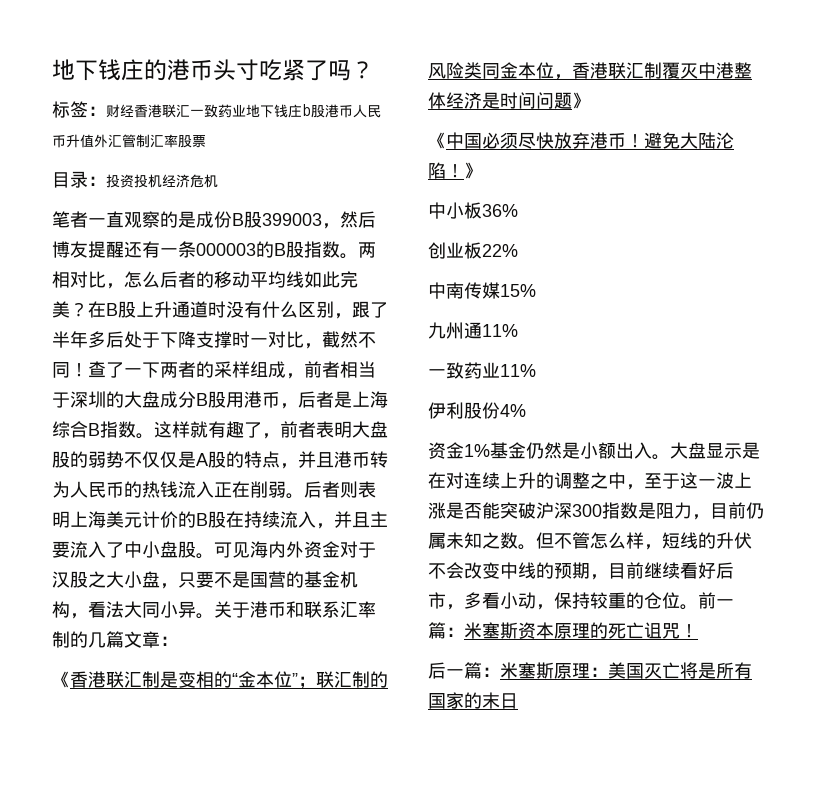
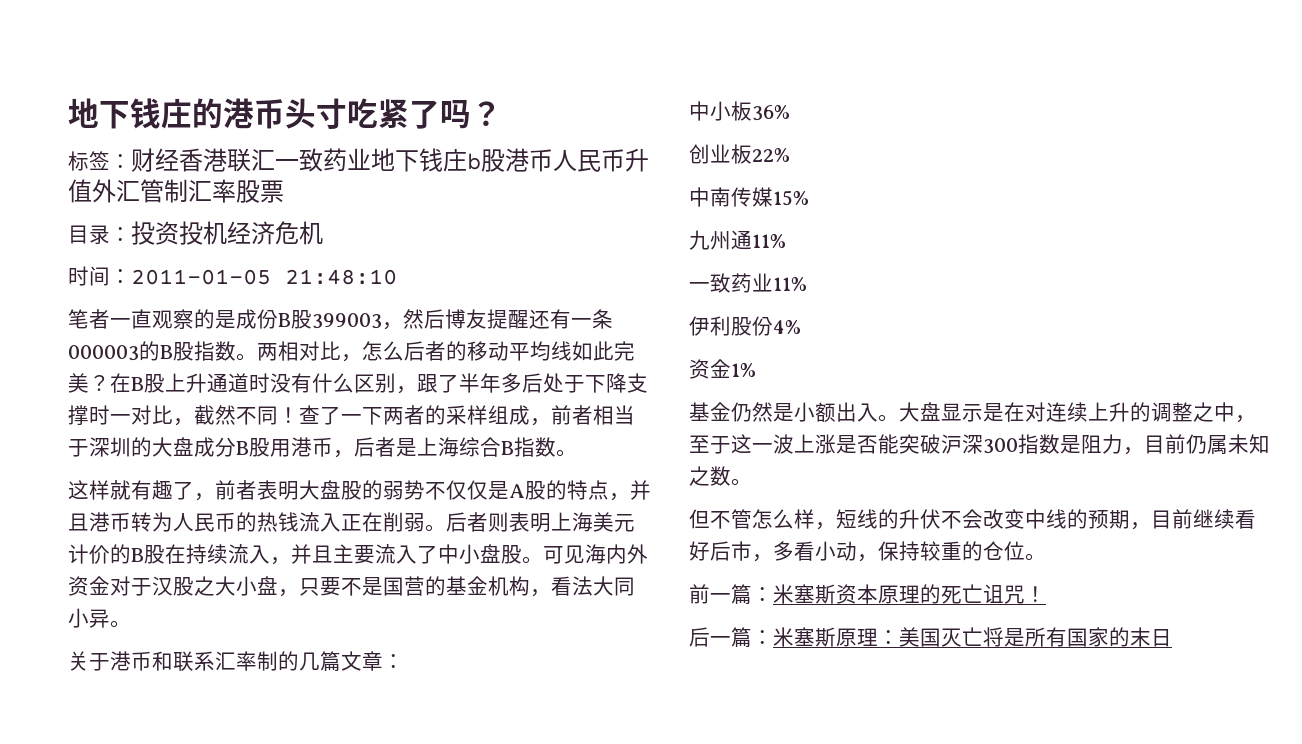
+ 时间：2011-01-05 21:48:10
- 查了一下两者的采样组成，前者相当于深圳的大盘成分B股用港币，后者是上海综合B指数。这样就有趣了，前者表明大盘股的弱势不仅仅是A股的特点，并且港币转为人民币的热钱流入正在削弱。
+ 查了一下两者的采样组成，前者相当于深圳的大盘成分B股用港币，后者是上海综合B指数。
+ 这样就有趣了，前者表明大盘股的弱势不仅仅是A股的特点，并且港币转为人民币的热钱流入正在削弱。
- 可见海内外资金对于汉股之大小盘，只要不是国营的基金机构，看法大同小异。关于港币和联系汇率制的几篇文章：
+ 可见海内外资金对于汉股之大小盘，只要不是国营的基金机构，看法大同小异。
+ 关于港币和联系汇率制的几篇文章：
- 《香港联汇制是变相的“金本位”；联汇制的风险类同金本位，香港联汇制覆灭中港整体经济是时间问题》
- 《中国必须尽快放弃港币！避免大陆沦陷！》
- 资金1%基金仍然是小额出入。
+ 资金1%
+ 基金仍然是小额出入。
- 大盘显示是在对连续上升的调整之中，至于这一波上涨是否能突破沪深300指数是阻力，目前仍属未知之数。但不管怎么样，短线的升伏不会改变中线的预期，目前继续看好后市，多看小动，保持较重的仓位。前一篇：米塞斯资本原理的死亡诅咒！
+ 大盘显示是在对连续上升的调整之中，至于这一波上涨是否能突破沪深300指数是阻力，目前仍属未知之数。
+ 但不管怎么样，短线的升伏不会改变中线的预期，目前继续看好后市，多看小动，保持较重的仓位。
+ 前一篇：米塞斯资本原理的死亡诅咒！

